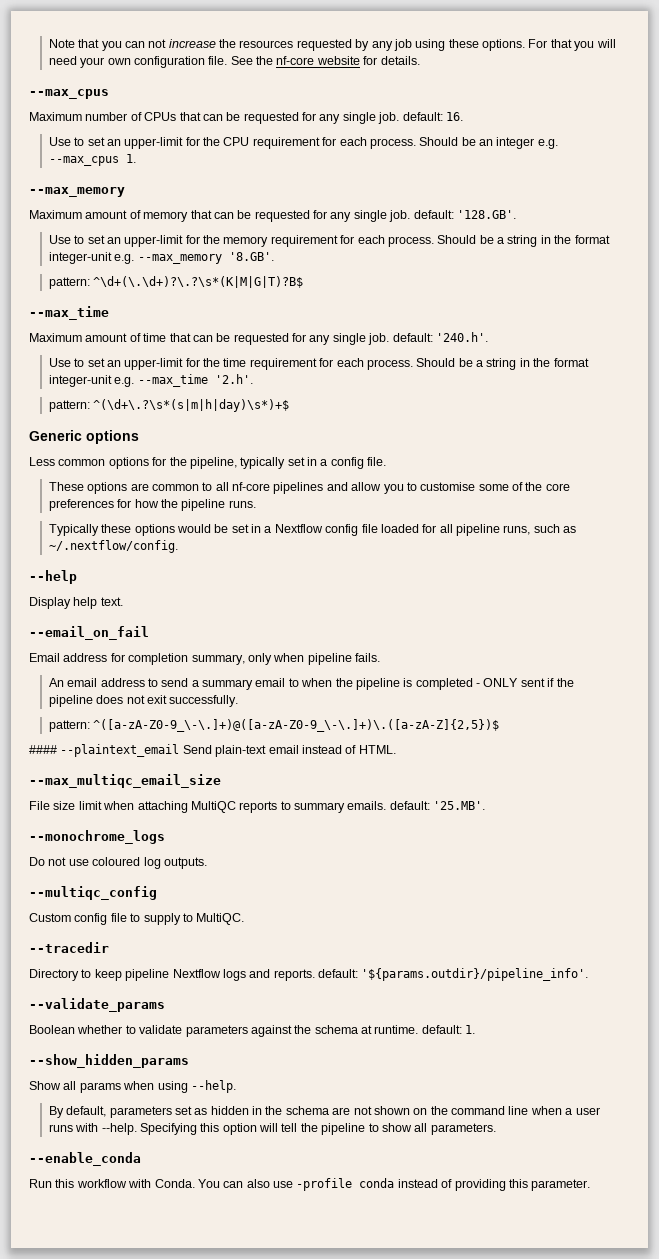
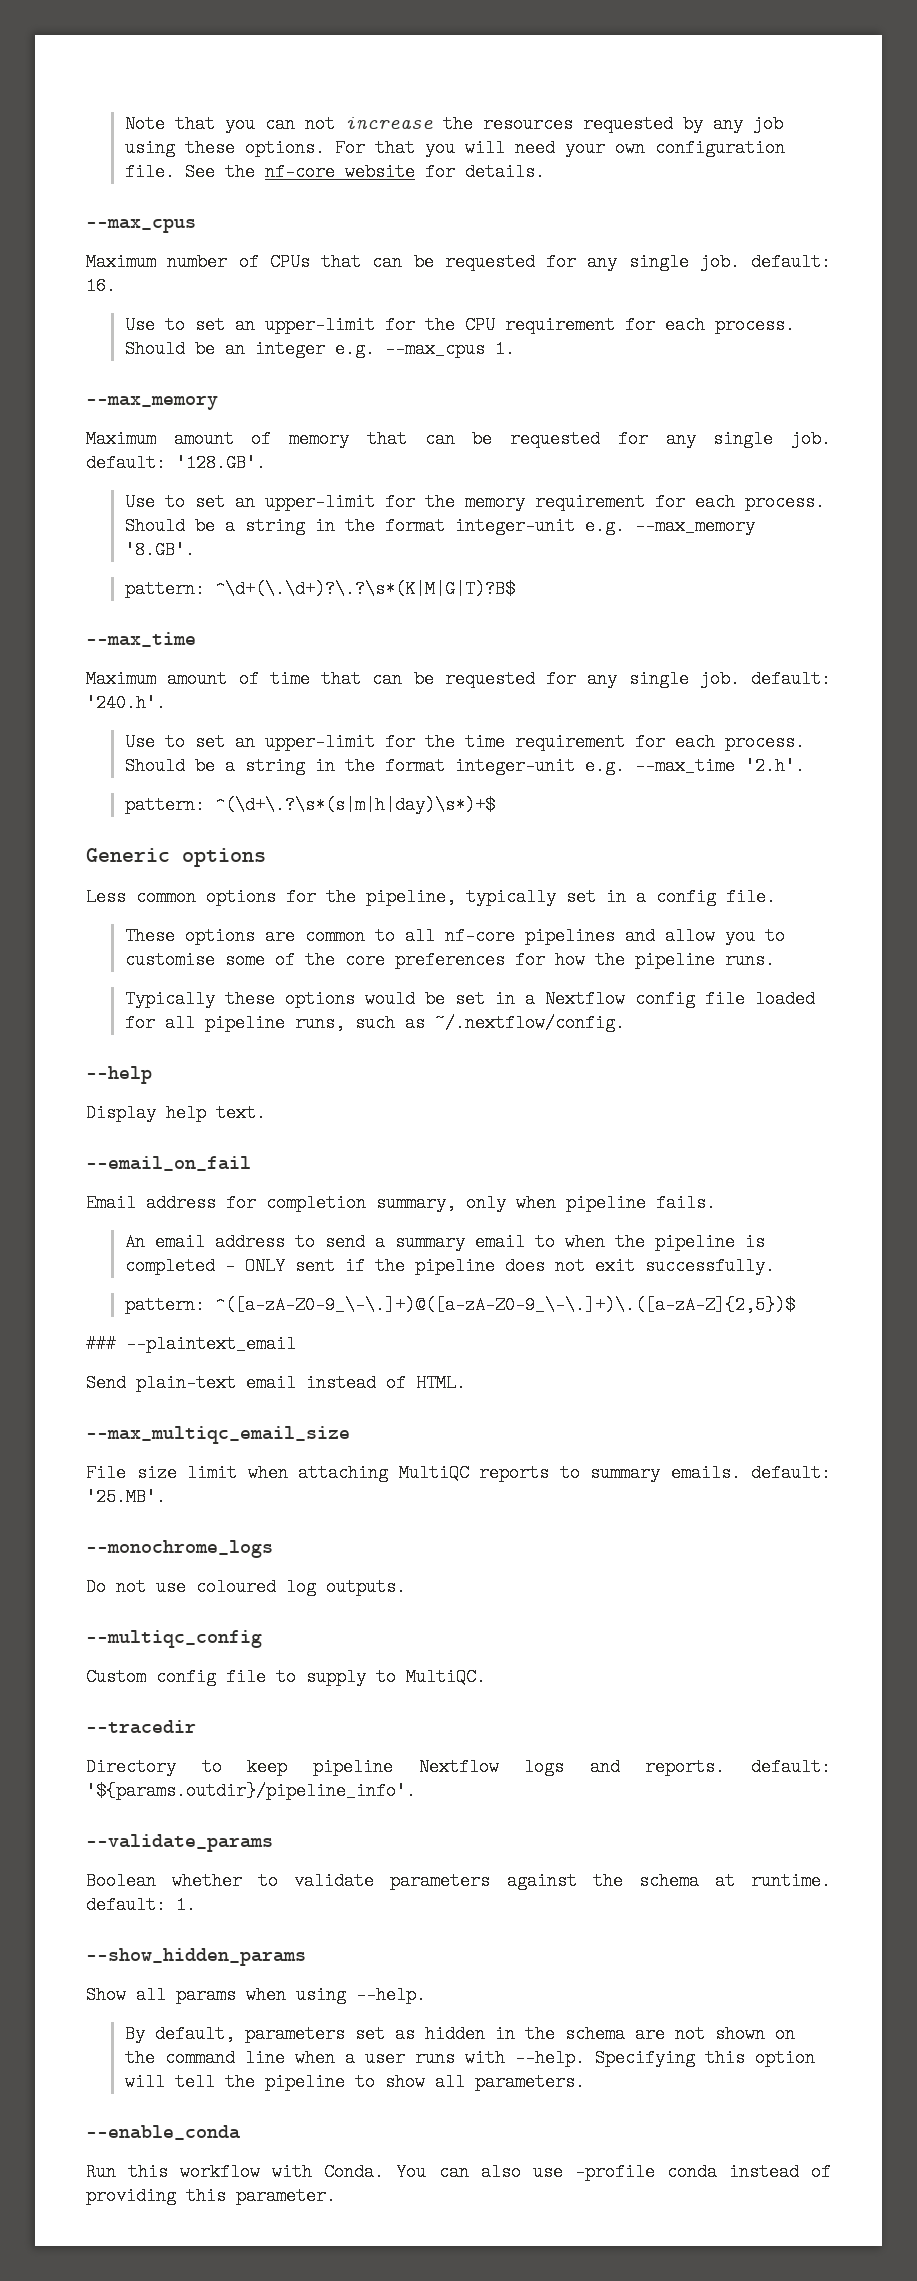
- #### --plaintext_email Send plain-text email instead of HTML.
+ ### --plaintext_email
+ Send plain-text email instead of HTML.

